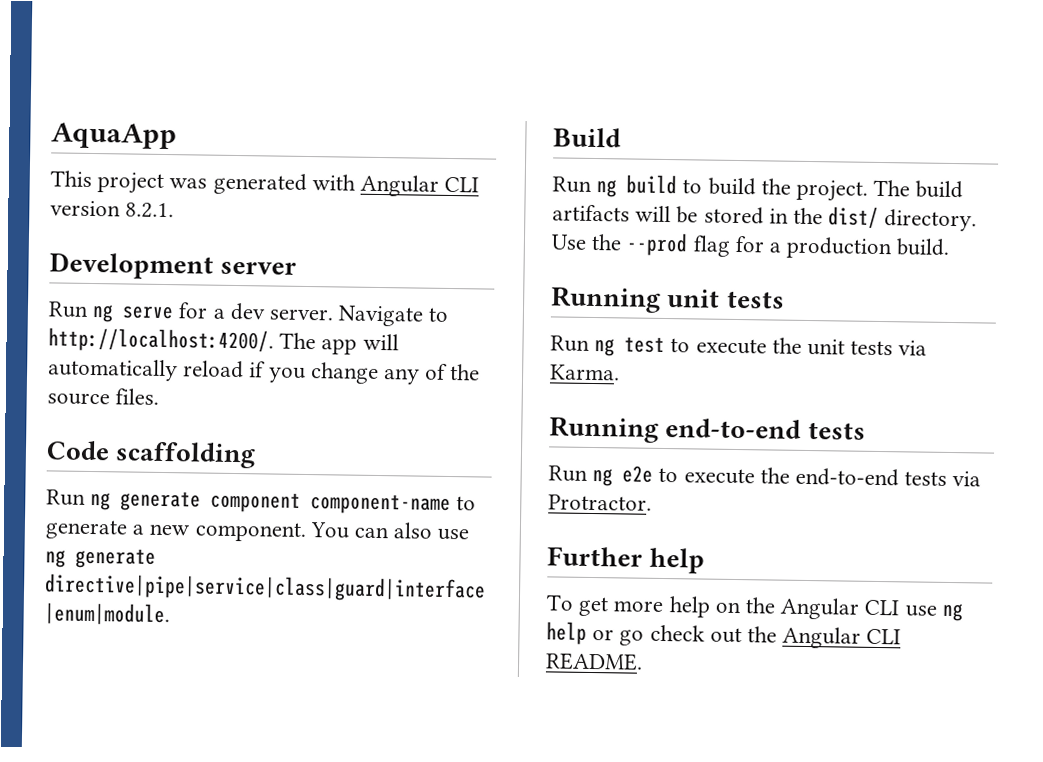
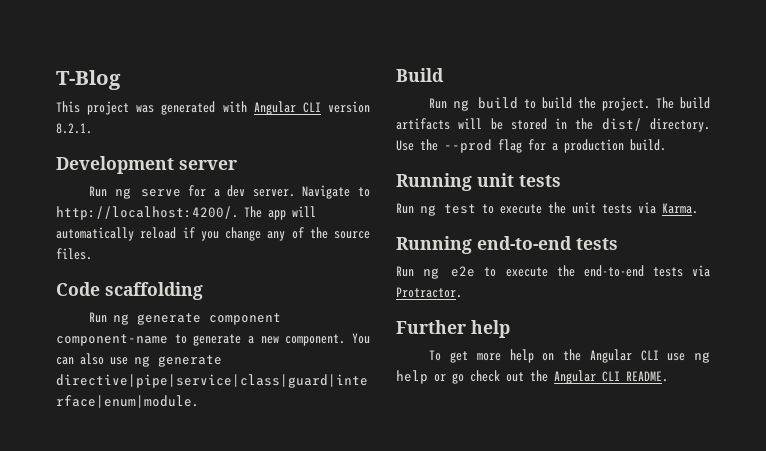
- AquaApp
+ T-Blog

